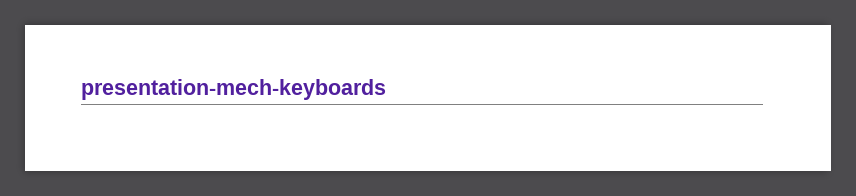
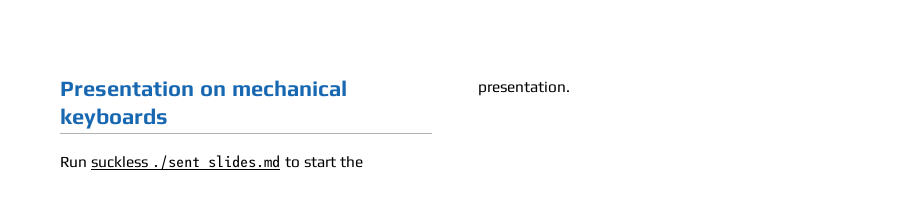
- presentation-mech-keyboards
+ Presentation on mechanical keyboards
+ Run suckless ./sent slides.md to start the presentation.

